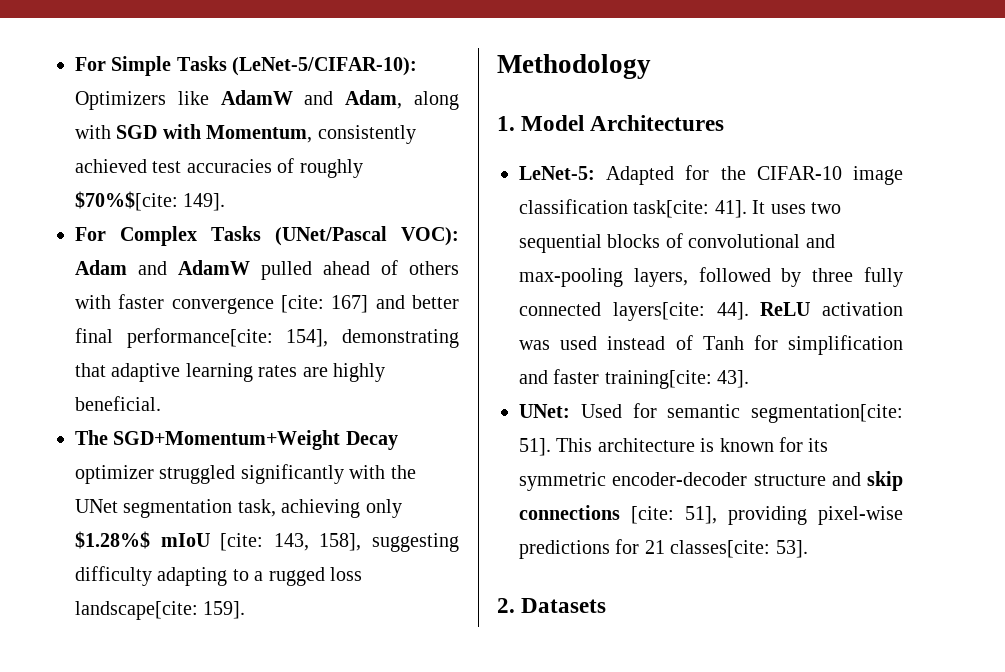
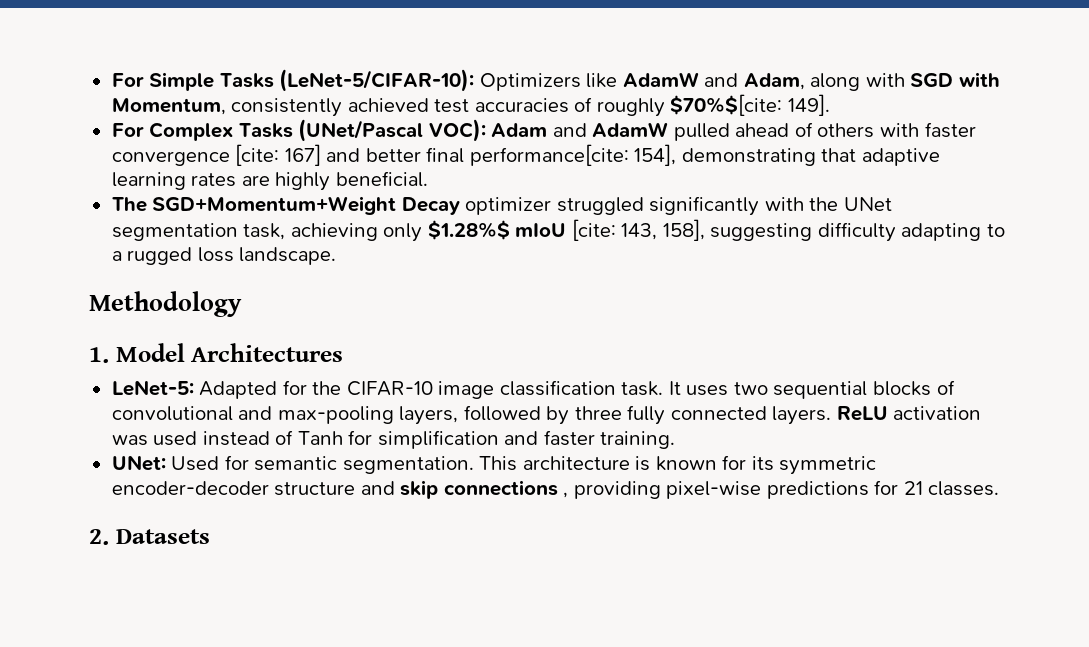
- The SGD+Momentum+Weight Decay optimizer struggled significantly with the UNet segmentation task, achieving only $1.28%$ mIoU [cite: 143, 158], suggesting difficulty adapting to a rugged loss landscape[cite: 159].
+ The SGD+Momentum+Weight Decay optimizer struggled significantly with the UNet segmentation task, achieving only $1.28%$ mIoU [cite: 143, 158], suggesting difficulty adapting to a rugged loss landscape.
- LeNet-5: Adapted for the CIFAR-10 image classification task[cite: 41].
+ LeNet-5: Adapted for the CIFAR-10 image classification task.
- It uses two sequential blocks of convolutional and max-pooling layers, followed by three fully connected layers[cite: 44].
+ It uses two sequential blocks of convolutional and max-pooling layers, followed by three fully connected layers.
- ReLU activation was used instead of Tanh for simplification and faster training[cite: 43].
+ ReLU activation was used instead of Tanh for simplification and faster training.
- UNet: Used for semantic segmentation[cite: 51].
+ UNet: Used for semantic segmentation.
- This architecture is known for its symmetric encoder-decoder structure and skip connections [cite: 51], providing pixel-wise predictions for 21 classes[cite: 53].
+ This architecture is known for its symmetric encoder-decoder structure and skip connections , providing pixel-wise predictions for 21 classes.

